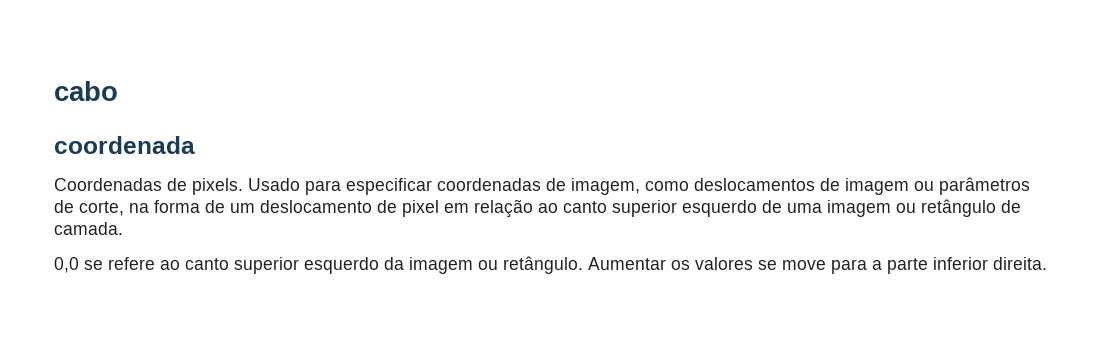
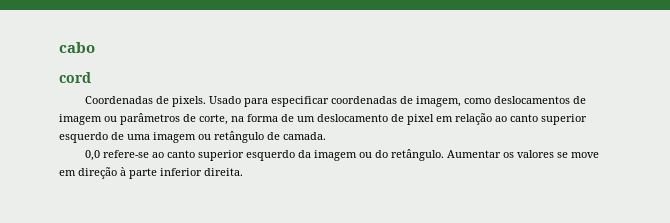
- coordenada
+ cord
- 0,0 se refere ao canto superior esquerdo da imagem ou retângulo.
+ 0,0 refere-se ao canto superior esquerdo da imagem ou do retângulo.
- Aumentar os valores se move para a parte inferior direita.
+ Aumentar os valores se move em direção à parte inferior direita.

